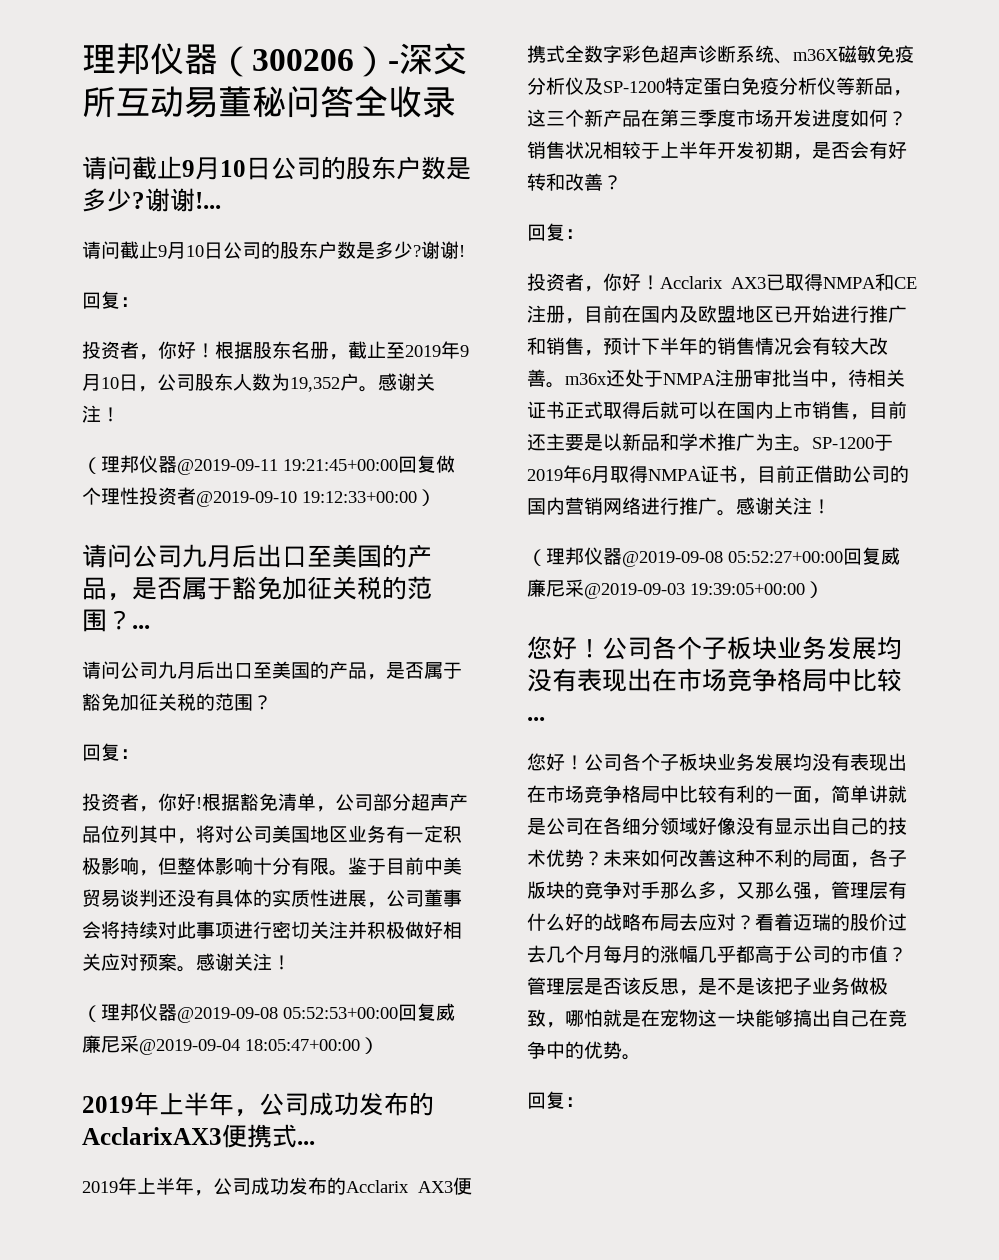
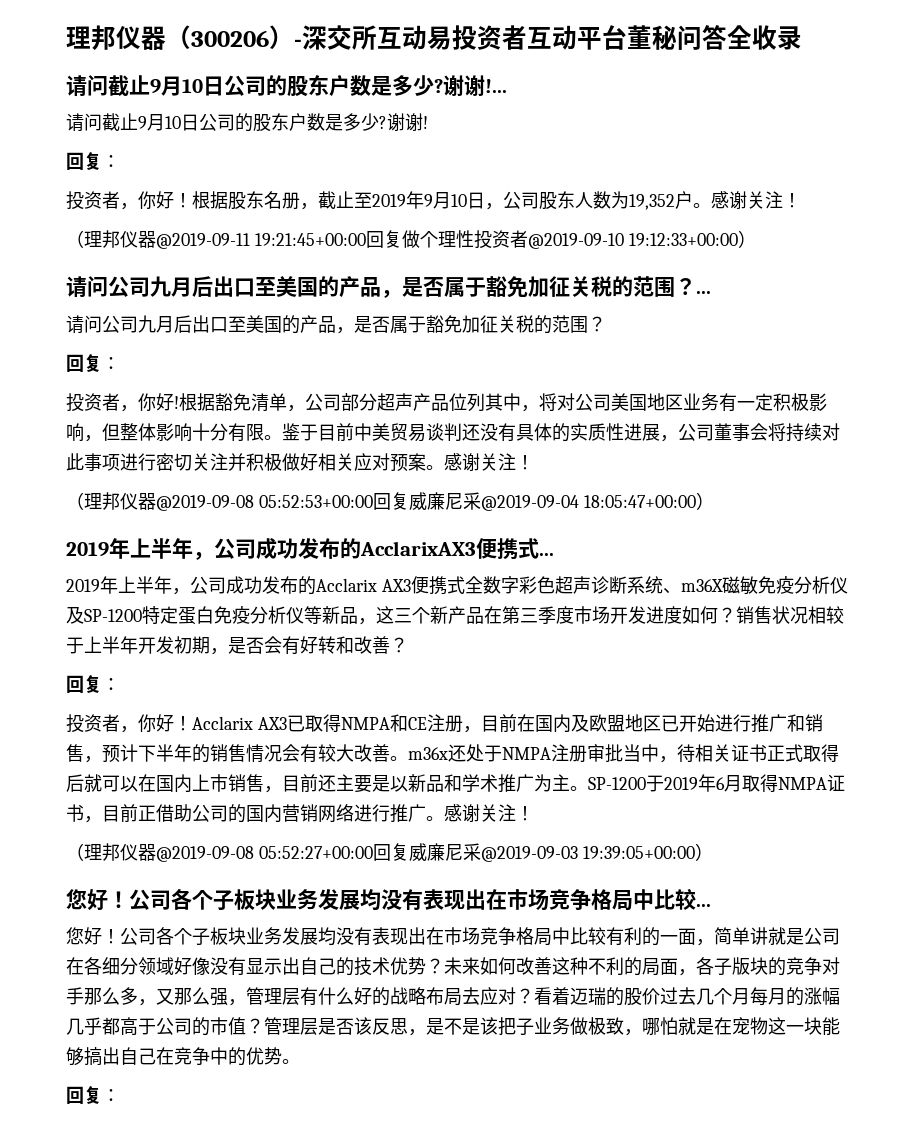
- 理邦仪器（300206）-深交所互动易董秘问答全收录
+ 理邦仪器（300206）-深交所互动易投资者互动平台董秘问答全收录

